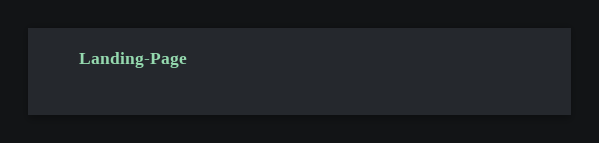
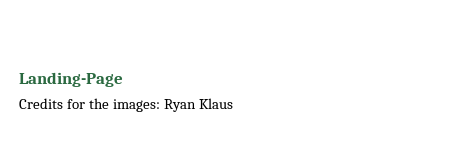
+ Credits for the images: Ryan Klaus

